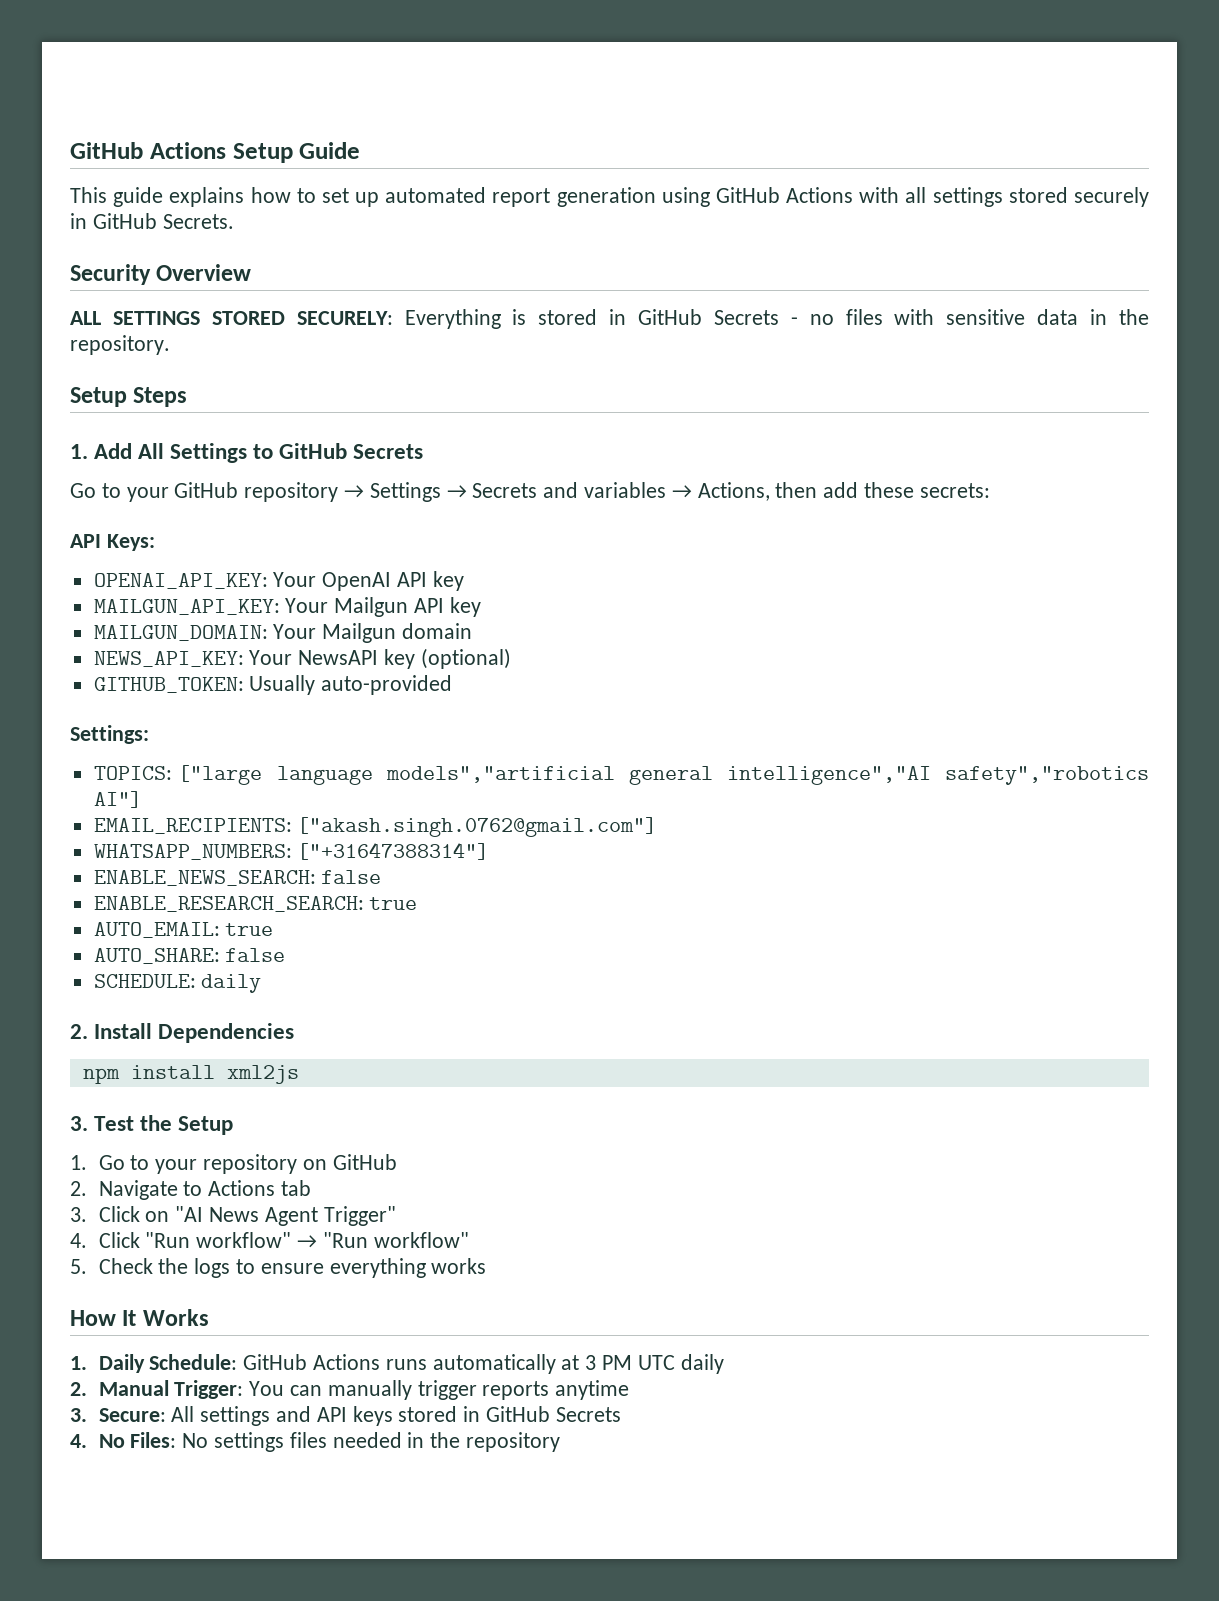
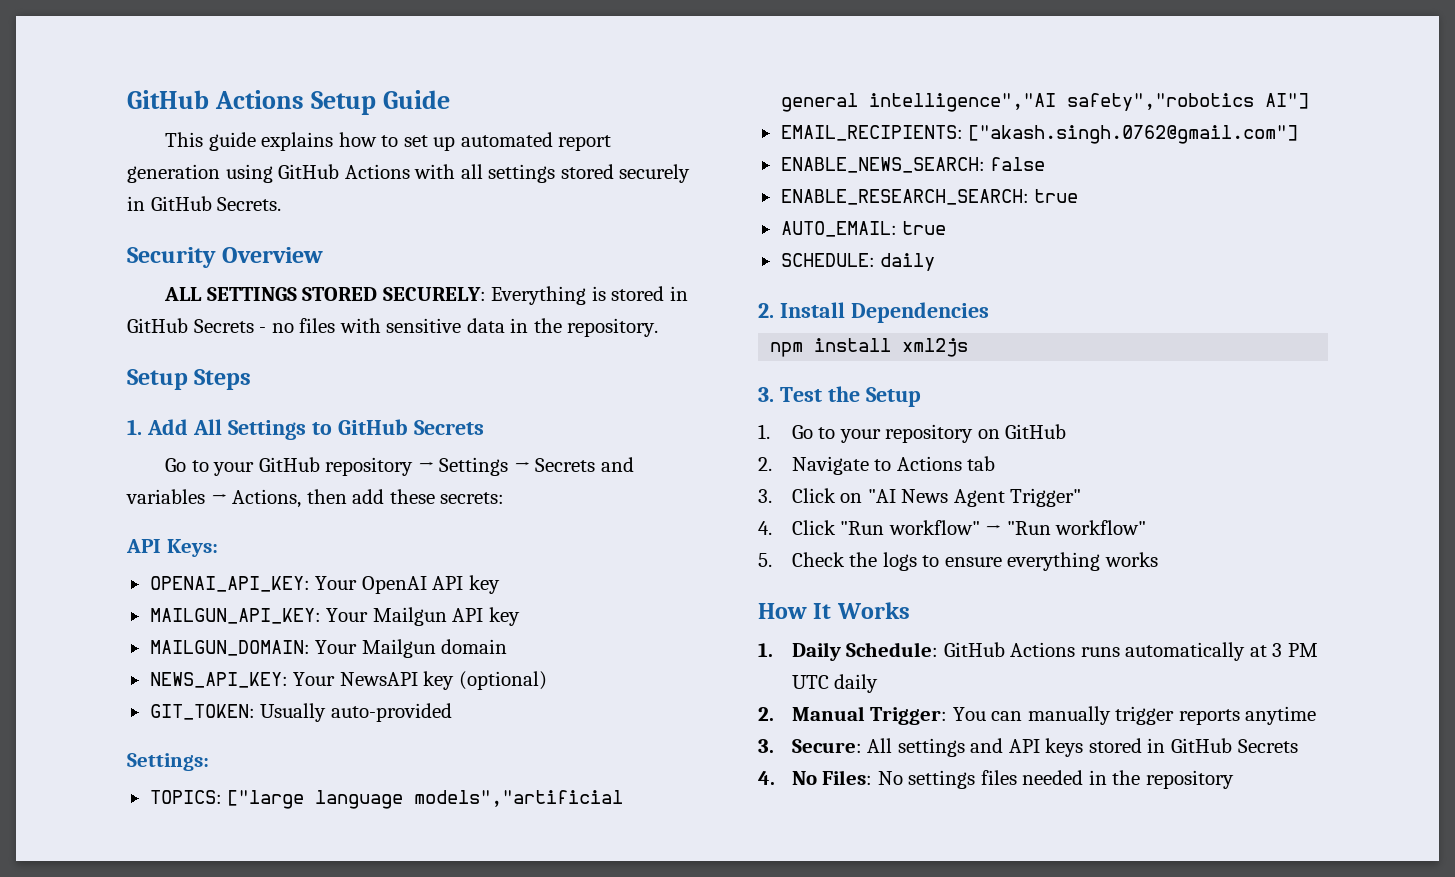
- GITHUB_TOKEN: Usually auto-provided
+ GIT_TOKEN: Usually auto-provided
- WHATSAPP_NUMBERS: ["+31647388314"]
- AUTO_SHARE: false

